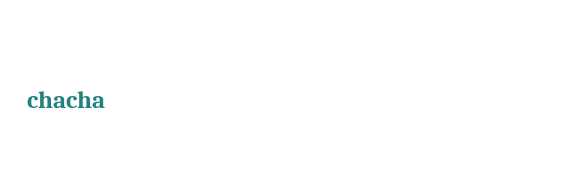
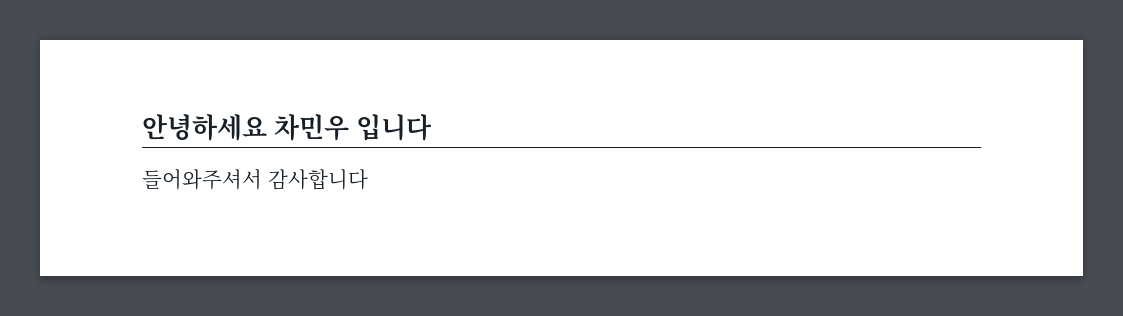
- chacha
+ 안녕하세요 차민우 입니다
+ 들어와주셔서 감사합니다

